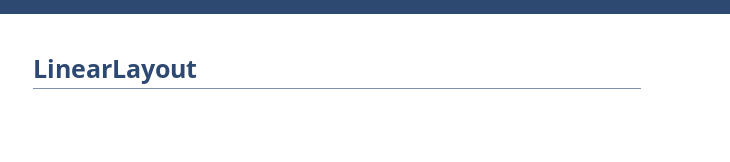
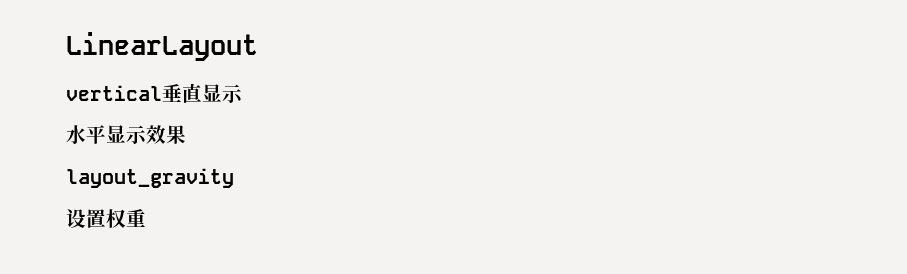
+ vertical垂直显示
+ 水平显示效果
+ layout_gravity
+ 设置权重

